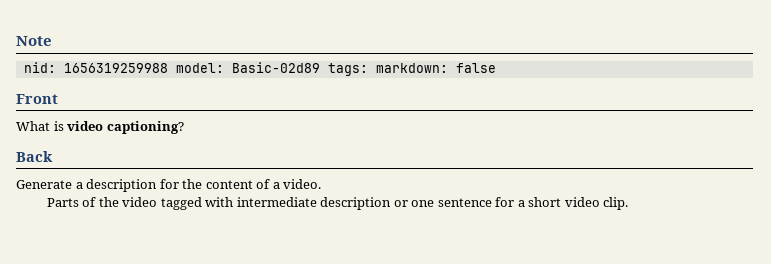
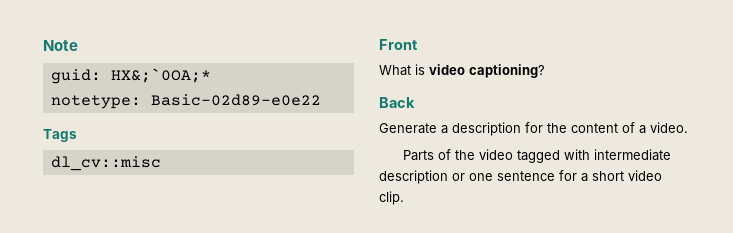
- nid: 1656319259988 model: Basic-02d89 tags: markdown: false
+ guid: HX&;`0OA;*
+ notetype: Basic-02d89-e0e22
+ Tags
+ dl_cv::misc

